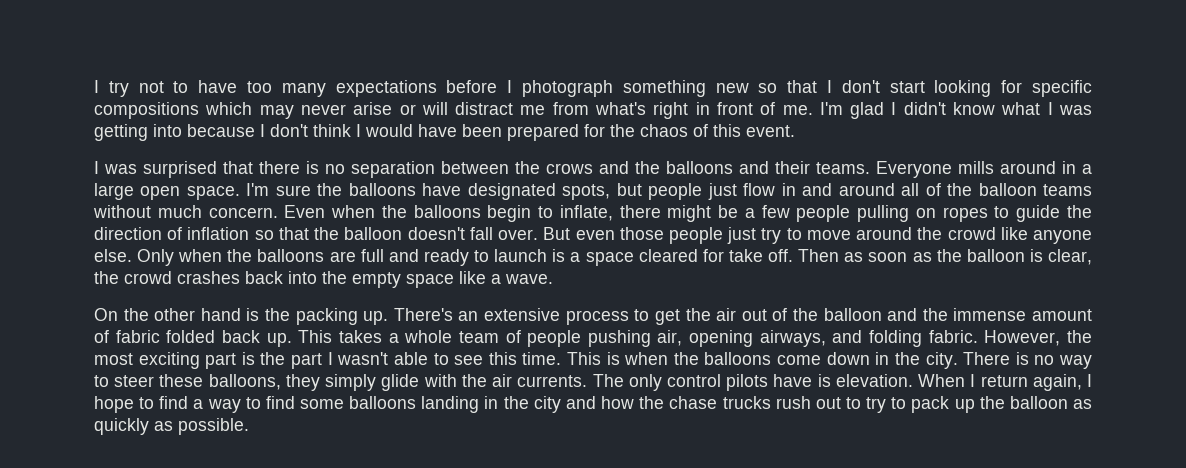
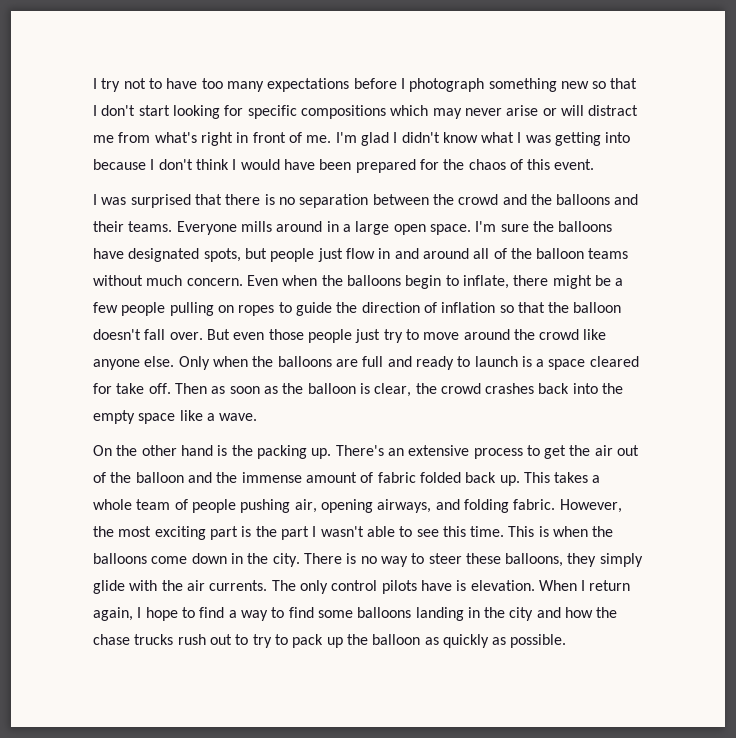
- I was surprised that there is no separation between the crows and the balloons and their teams.
+ I was surprised that there is no separation between the crowd and the balloons and their teams.

